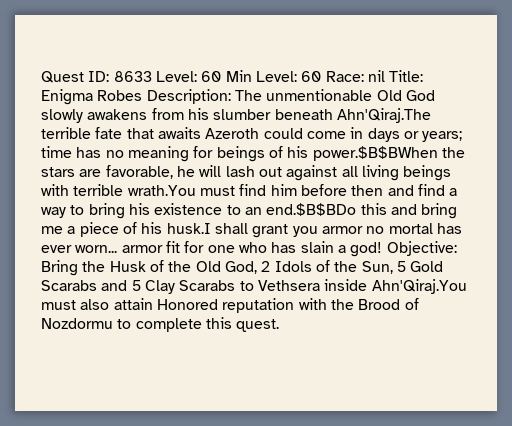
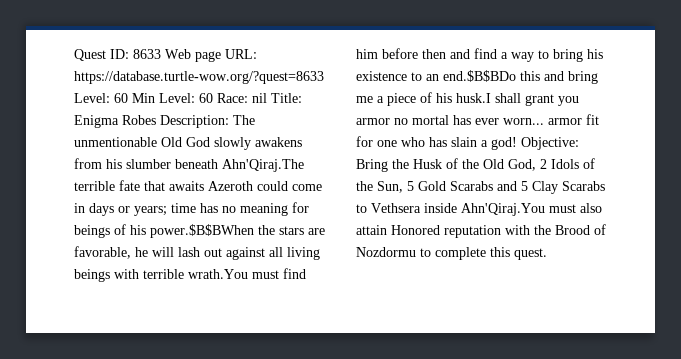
- 8633 Level:
+ 8633 Web page URL: https://database.turtle-wow.org/?quest=8633 Level:

